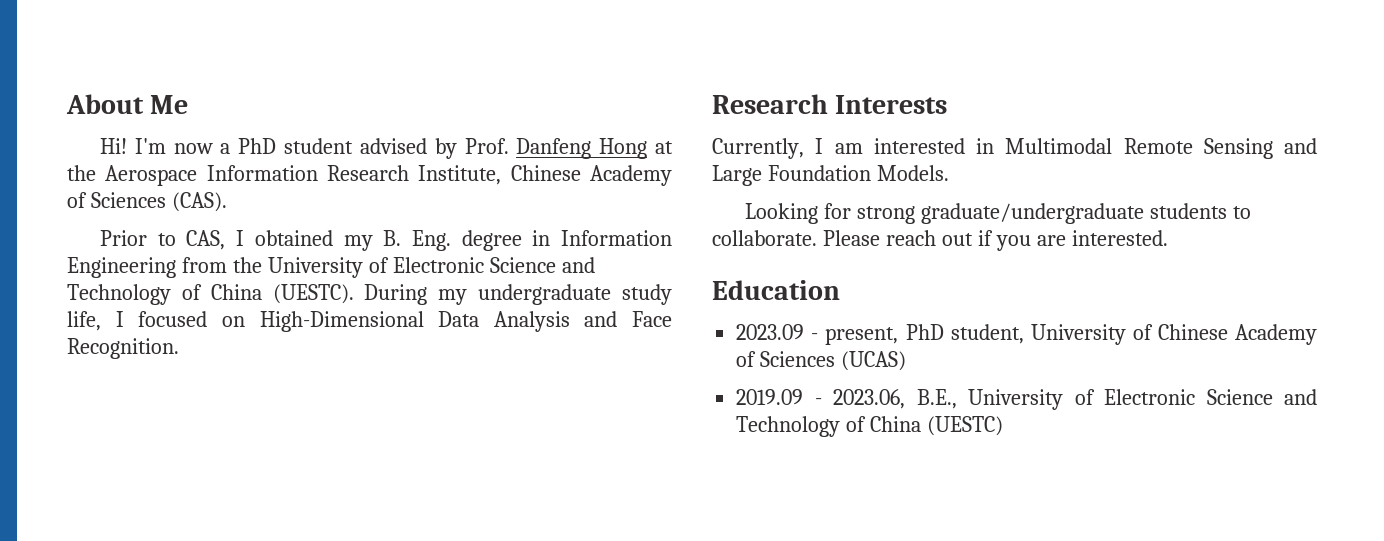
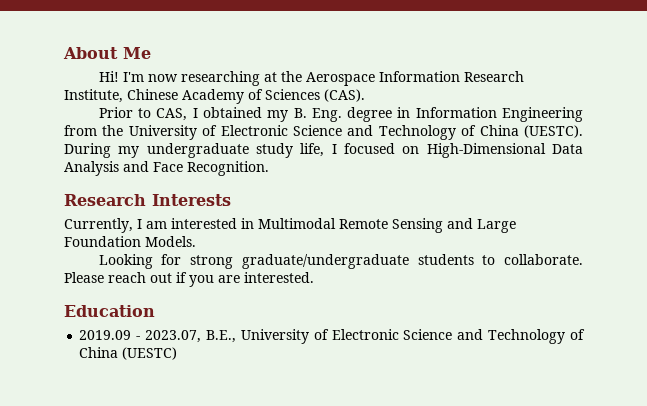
- I'm now a PhD student advised by Prof. Danfeng Hong at the Aerospace Information Research Institute, Chinese Academy of Sciences (CAS).
+ I'm now researching at the Aerospace Information Research Institute, Chinese Academy of Sciences (CAS).
- 2023.09 - present, PhD student, University of Chinese Academy of Sciences (UCAS)
- 2019.09 - 2023.06, B.E., University of Electronic Science and Technology of China (UESTC)
+ 2019.09 - 2023.07, B.E., University of Electronic Science and Technology of China (UESTC)

